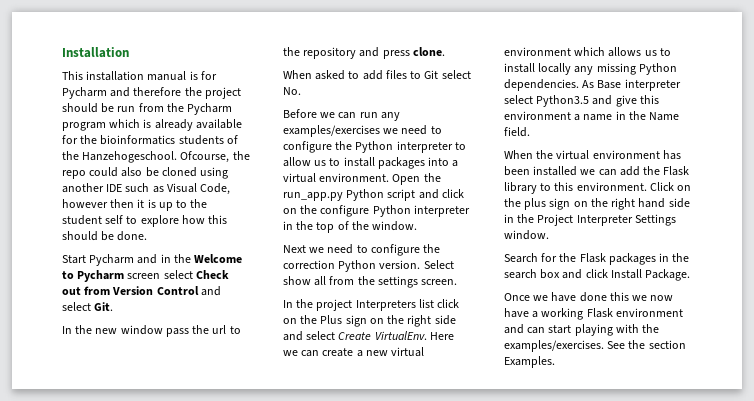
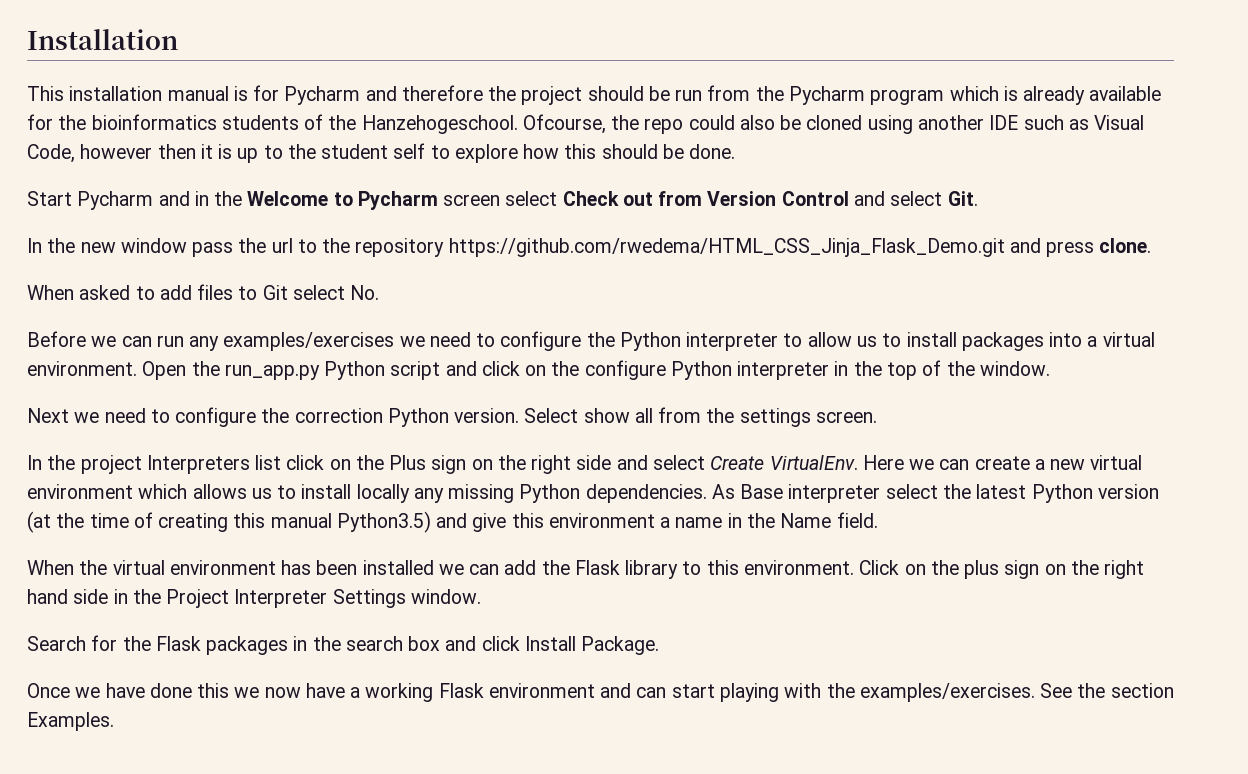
- In the new window pass the url to the repository and press clone.
+ In the new window pass the url to the repository https://github.com/rwedema/HTML_CSS_Jinja_Flask_Demo.git and press clone.
- As Base interpreter select Python3.5 and give this environment a name in the Name field.
+ As Base interpreter select the latest Python version (at the time of creating this manual Python3.5) and give this environment a name in the Name field.

